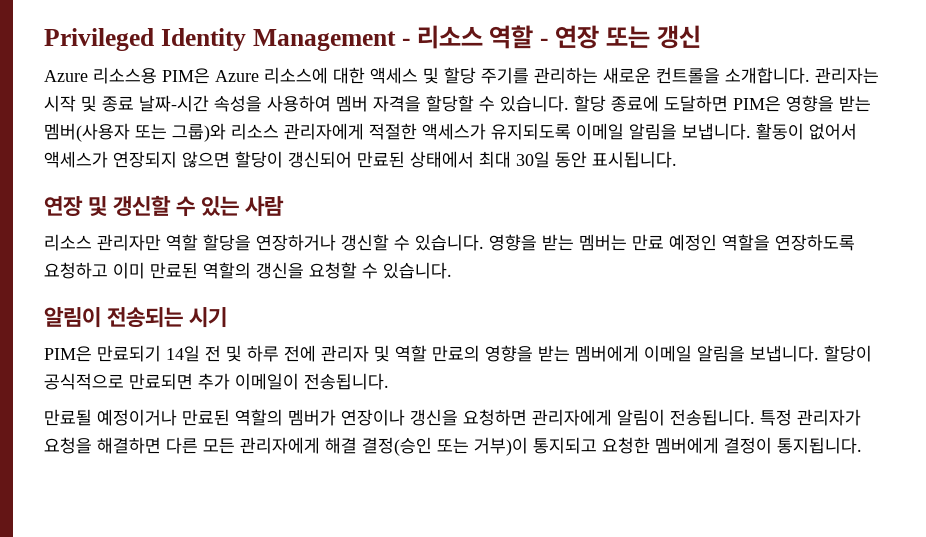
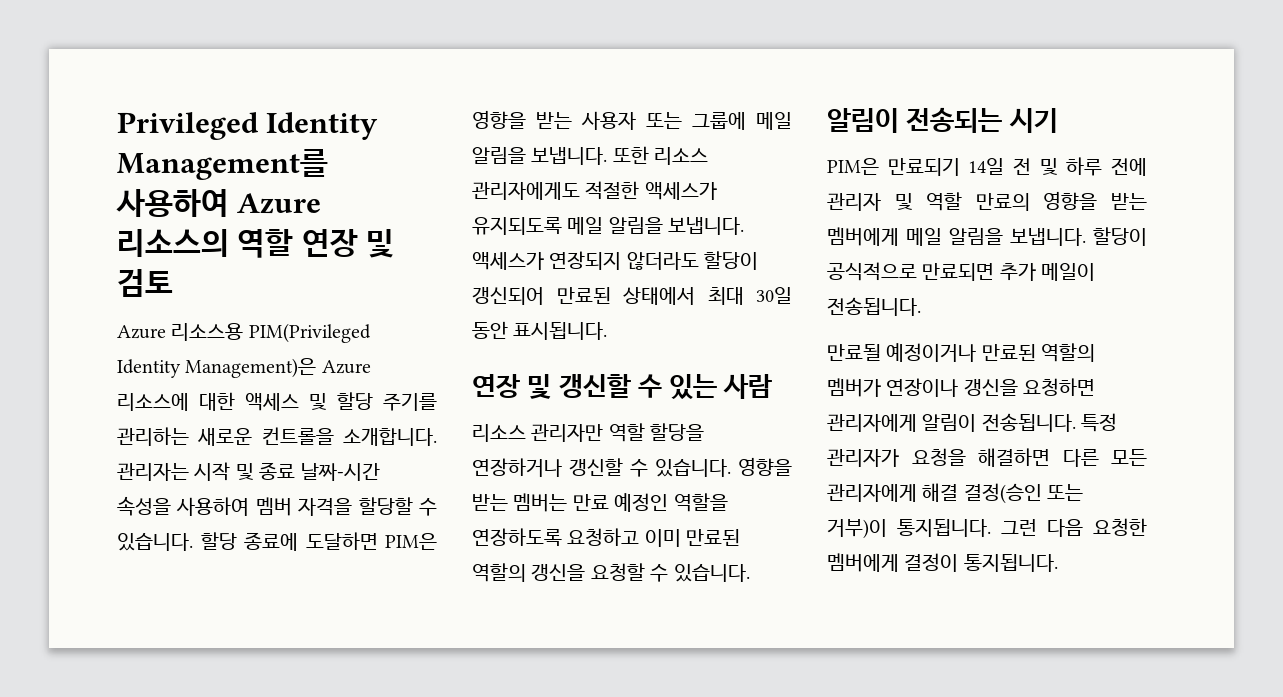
- Privileged Identity Management - 리소스 역할 - 연장 또는 갱신
+ Privileged Identity Management를 사용하여 Azure 리소스의 역할 연장 및 검토
- Azure 리소스용 PIM은 Azure 리소스에 대한 액세스 및 할당 주기를 관리하는 새로운 컨트롤을 소개합니다.
+ Azure 리소스용 PIM(Privileged Identity Management)은 Azure 리소스에 대한 액세스 및 할당 주기를 관리하는 새로운 컨트롤을 소개합니다.
- 할당 종료에 도달하면 PIM은 영향을 받는 멤버(사용자 또는 그룹)와 리소스 관리자에게 적절한 액세스가 유지되도록 이메일 알림을 보냅니다. 활동이 없어서 액세스가 연장되지 않으면 할당이 갱신되어 만료된 상태에서 최대 30일 동안 표시됩니다.
+ 할당 종료에 도달하면 PIM은 영향을 받는 사용자 또는 그룹에 메일 알림을 보냅니다. 또한 리소스 관리자에게도 적절한 액세스가 유지되도록 메일 알림을 보냅니다. 액세스가 연장되지 않더라도 할당이 갱신되어 만료된 상태에서 최대 30일 동안 표시됩니다.
- PIM은 만료되기 14일 전 및 하루 전에 관리자 및 역할 만료의 영향을 받는 멤버에게 이메일 알림을 보냅니다.
+ PIM은 만료되기 14일 전 및 하루 전에 관리자 및 역할 만료의 영향을 받는 멤버에게 메일 알림을 보냅니다.
- 할당이 공식적으로 만료되면 추가 이메일이 전송됩니다.
+ 할당이 공식적으로 만료되면 추가 메일이 전송됩니다.
- 특정 관리자가 요청을 해결하면 다른 모든 관리자에게 해결 결정(승인 또는 거부)이 통지되고 요청한 멤버에게 결정이 통지됩니다.
+ 특정 관리자가 요청을 해결하면 다른 모든 관리자에게 해결 결정(승인 또는 거부)이 통지됩니다. 그런 다음 요청한 멤버에게 결정이 통지됩니다.

